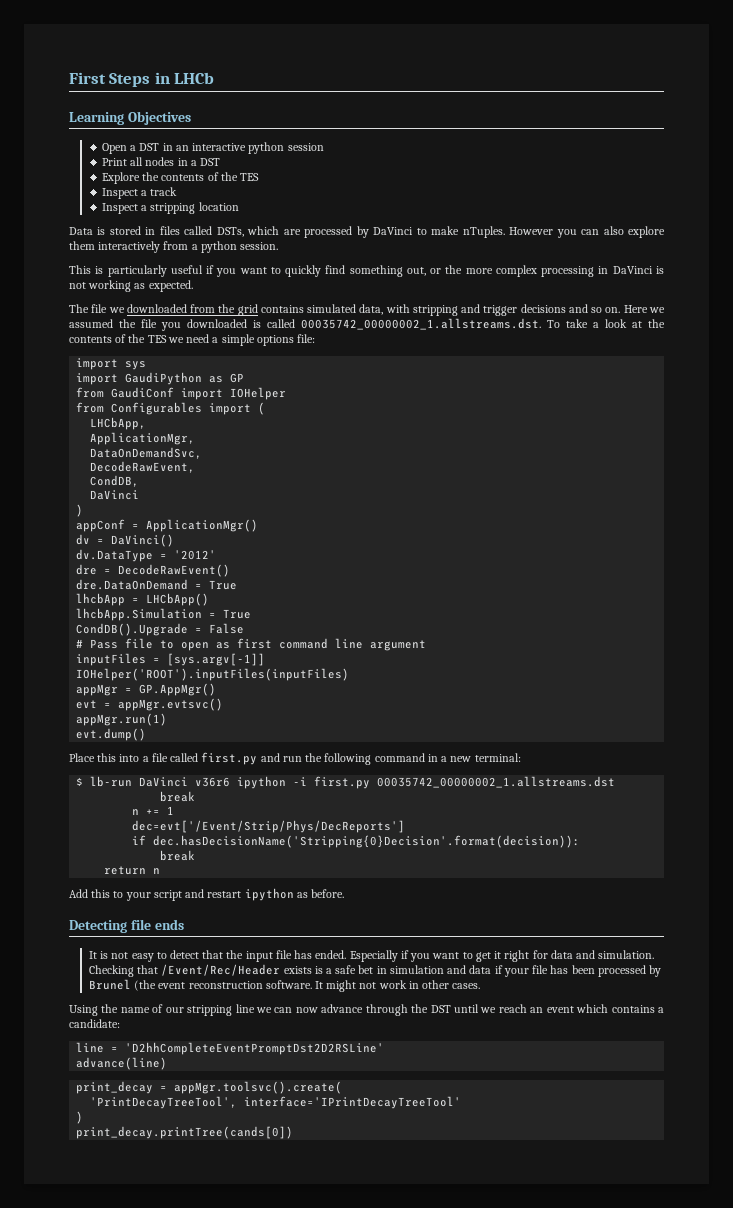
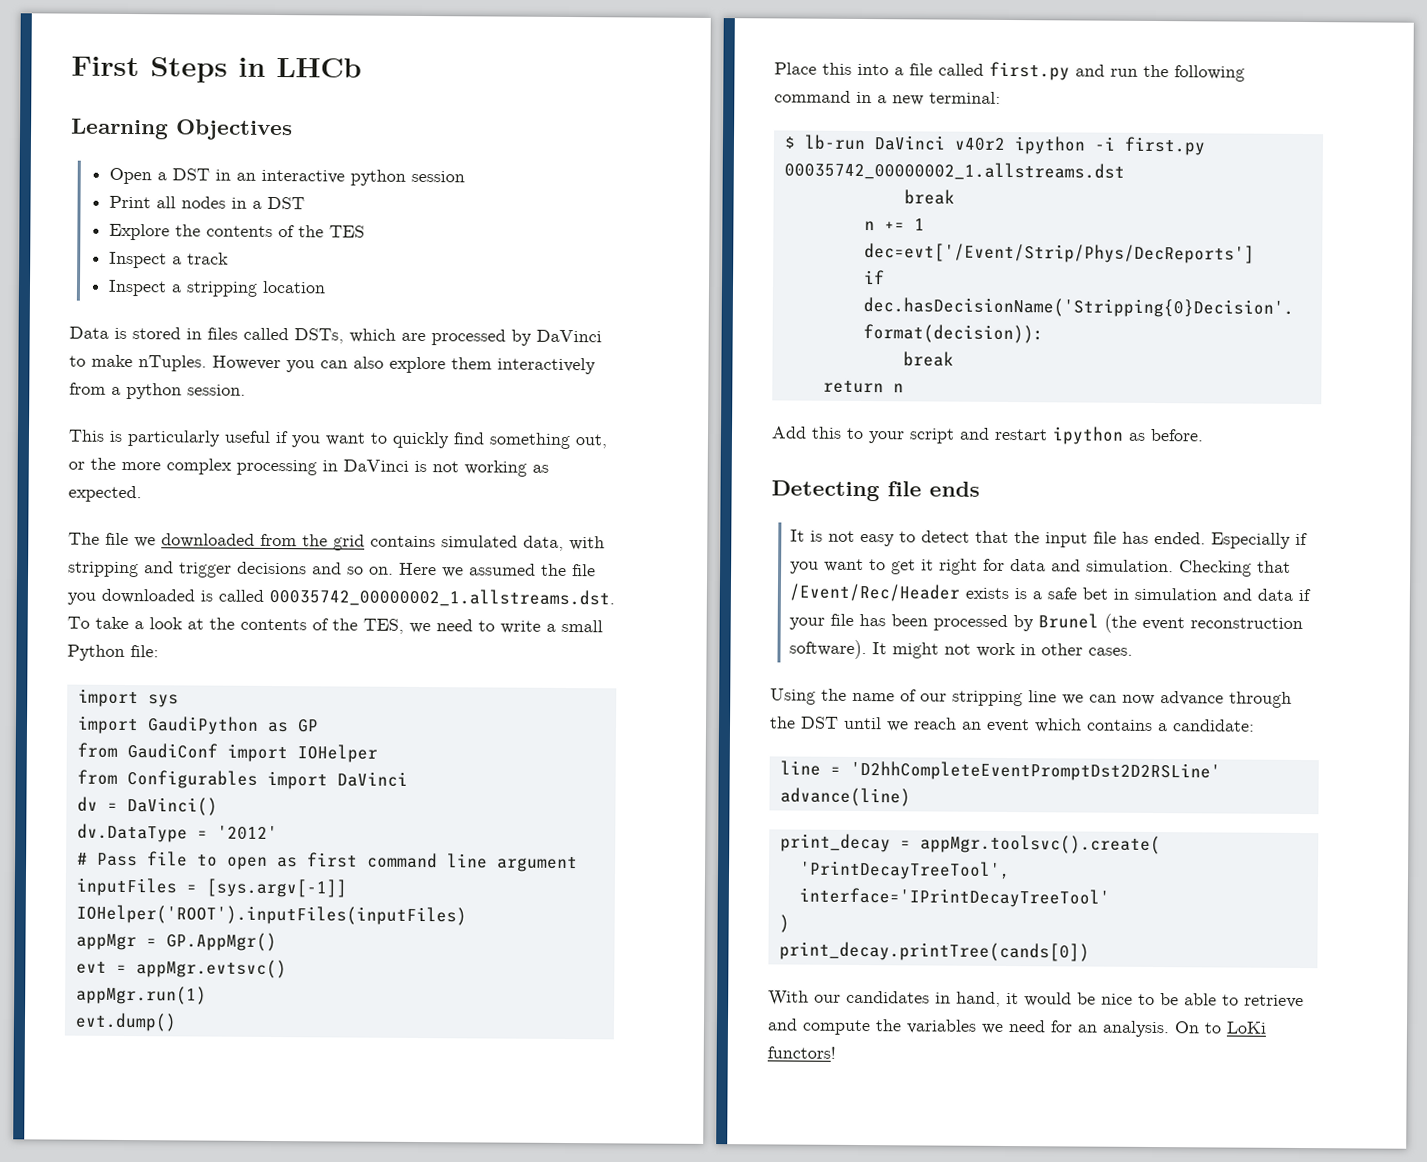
- Here we assumed the file you downloaded is called 00035742_00000002_1.allstreams.dst. To take a look at the contents of the TES we need a simple options file:
+ Here we assumed the file you downloaded is called 00035742_00000002_1.allstreams.dst. To take a look at the contents of the TES, we need to write a small Python file:
- from Configurables import (
- LHCbApp,
- ApplicationMgr,
- DataOnDemandSvc,
- DecodeRawEvent,
- CondDB,
- DaVinci
- )
- appConf = ApplicationMgr()
+ from Configurables import DaVinci
- dre = DecodeRawEvent()
- dre.DataOnDemand = True
- lhcbApp = LHCbApp()
- lhcbApp.Simulation = True
- CondDB().Upgrade = False
- $ lb-run DaVinci v36r6 ipython -i first.py 00035742_00000002_1.allstreams.dst
+ $ lb-run DaVinci v40r2 ipython -i first.py 00035742_00000002_1.allstreams.dst
- Checking that /Event/Rec/Header exists is a safe bet in simulation and data if your file has been processed by Brunel (the event reconstruction software.
+ Checking that /Event/Rec/Header exists is a safe bet in simulation and data if your file has been processed by Brunel (the event reconstruction software).
+ With our candidates in hand, it would be nice to be able to retrieve and compute the variables we need for an analysis. On to LoKi functors!

